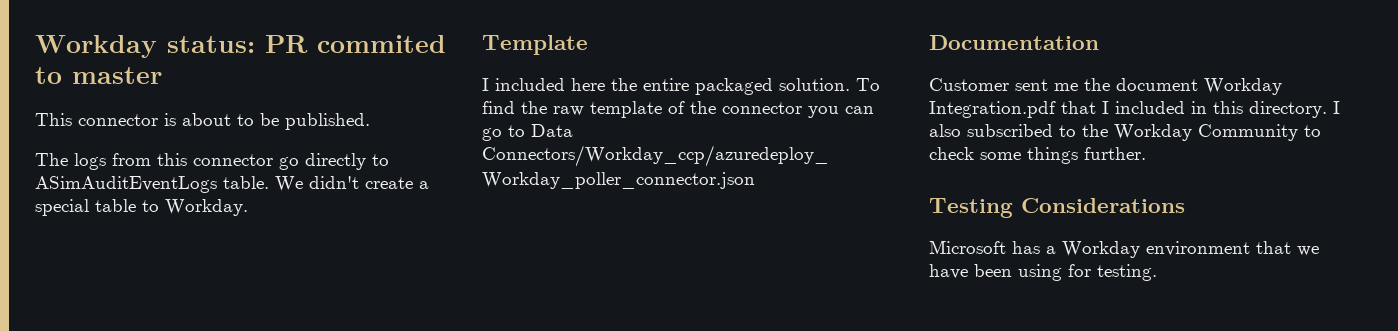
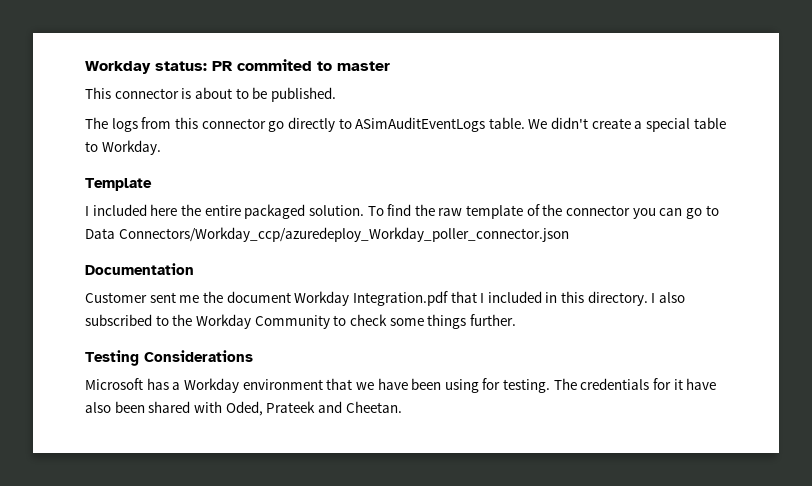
+ The credentials for it have also been shared with Oded, Prateek and Cheetan.

